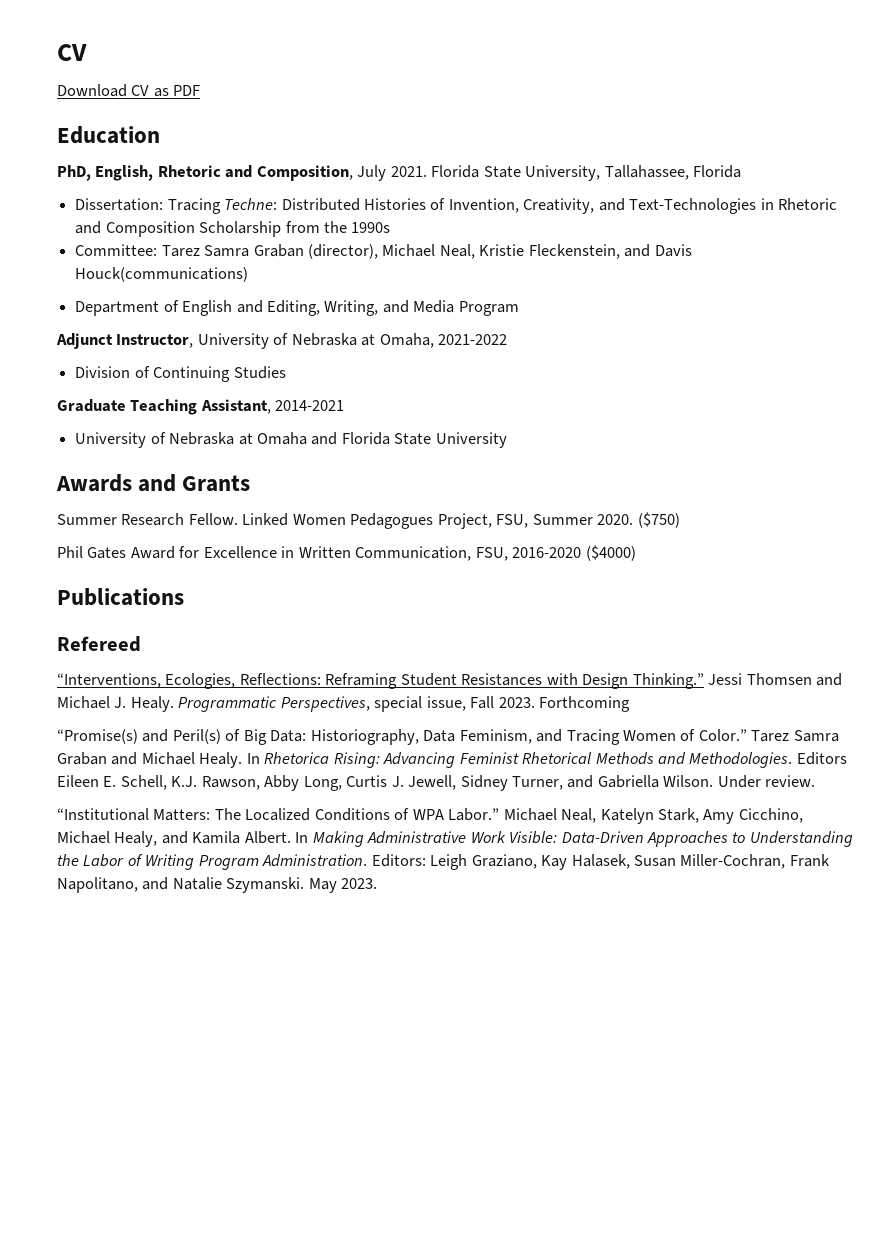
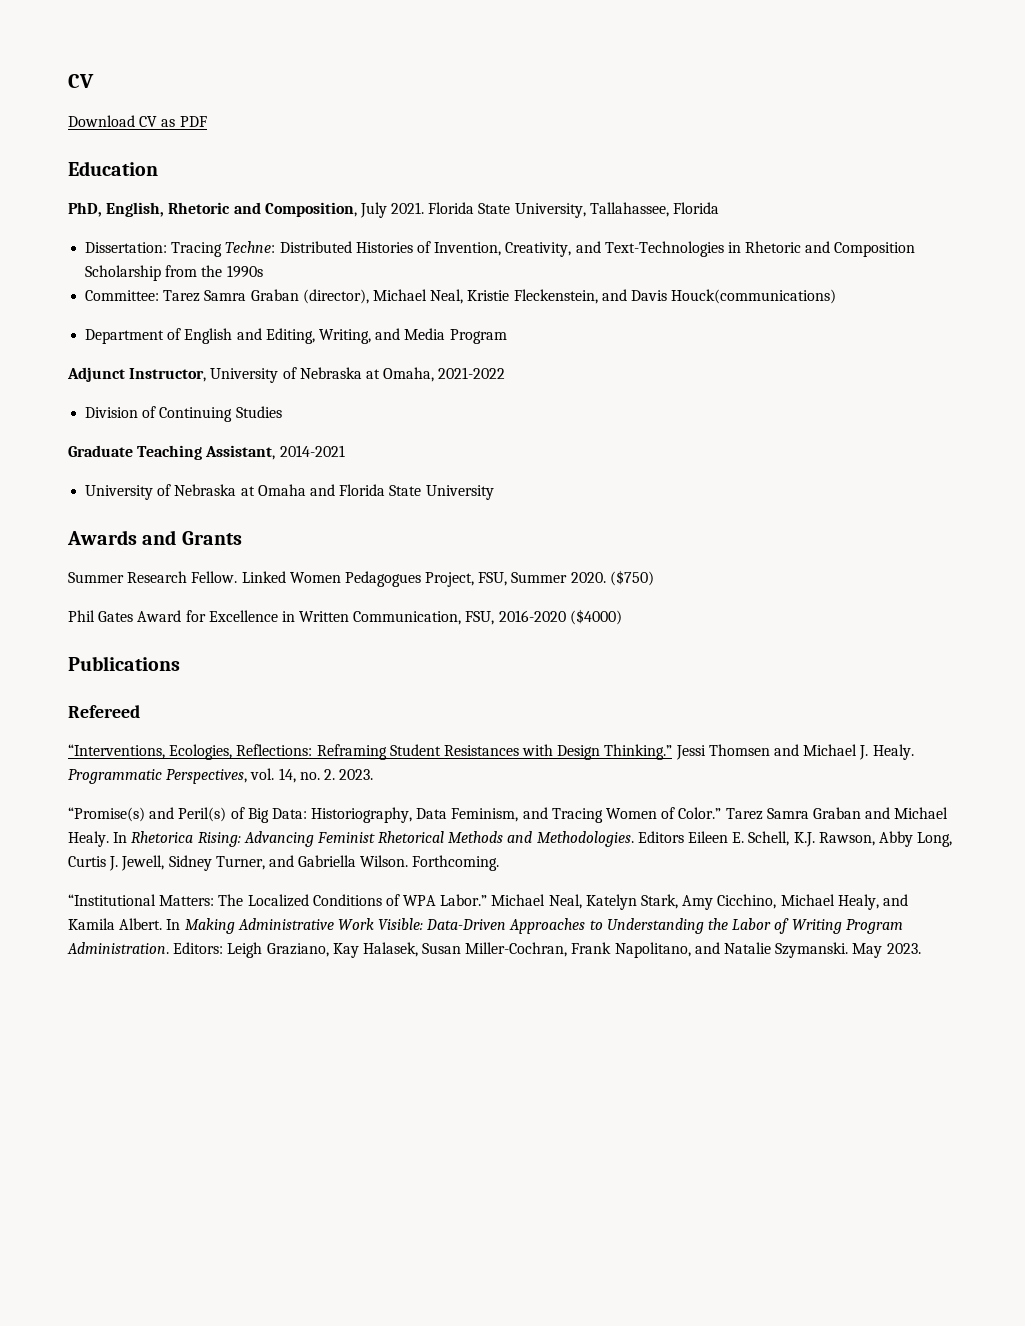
- Programmatic Perspectives, special issue, Fall 2023. Forthcoming
+ Programmatic Perspectives, vol. 14, no. 2. 2023.
- Under review.
+ Forthcoming.

